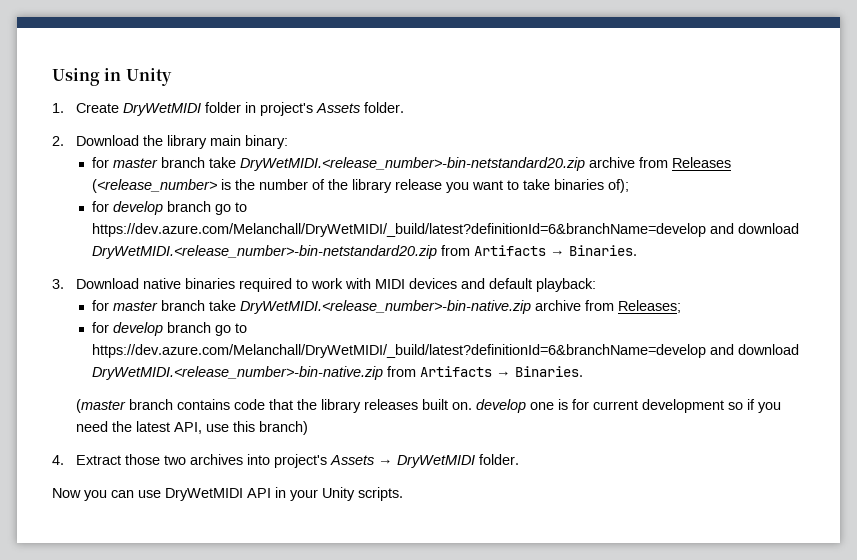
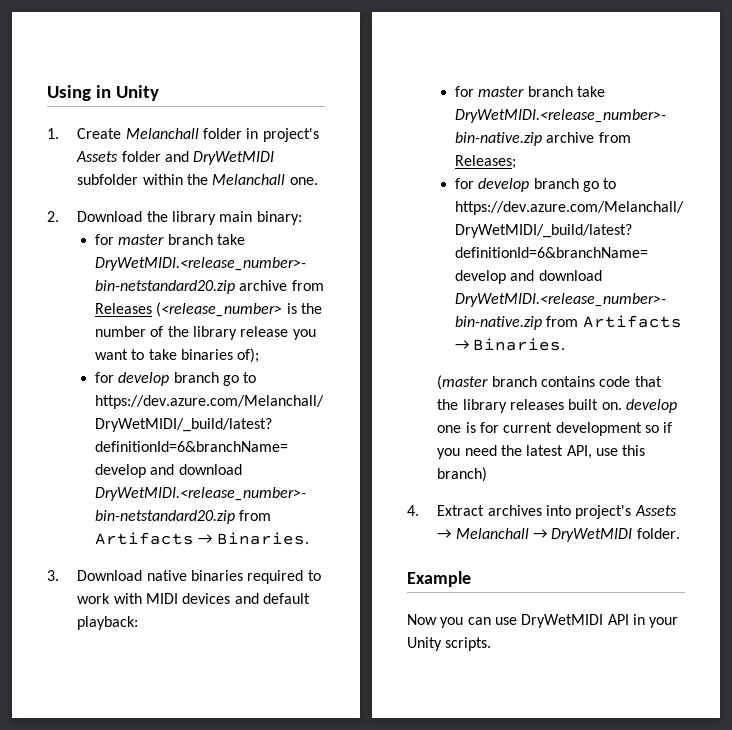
- 1. Create DryWetMIDI folder in project's Assets folder.
+ 1. Create Melanchall folder in project's Assets folder and DryWetMIDI subfolder within the Melanchall one.
- 4. Extract those two archives into project's Assets → DryWetMIDI folder.
+ 4. Extract archives into project's Assets → Melanchall → DryWetMIDI folder.
+ Example

